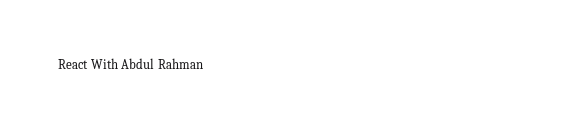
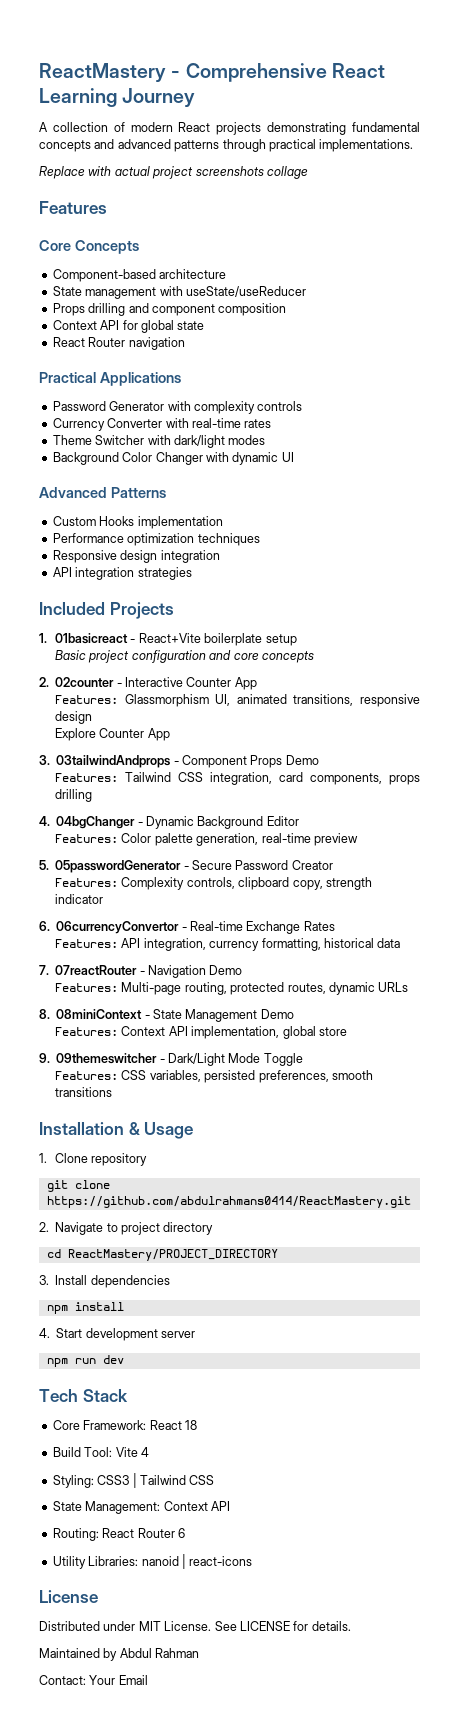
- React With Abdul Rahman
+ ReactMastery - Comprehensive React Learning Journey
+ A collection of modern React projects demonstrating fundamental concepts and advanced patterns through practical implementations.
+ Replace with actual project screenshots collage
+ Features
+ Core Concepts
+ Component-based architecture
+ State management with useState/useReducer
+ Props drilling and component composition
+ Context API for global state
+ React Router navigation
+ Practical Applications
+ Password Generator with complexity controls
+ Currency Converter with real-time rates
+ Theme Switcher with dark/light modes
+ Background Color Changer with dynamic UI
+ Advanced Patterns
+ Custom Hooks implementation
+ Performance optimization techniques
+ Responsive design integration
+ API integration strategies
+ Included Projects
+ 1. 01basicreact - React+Vite boilerplate setup
+ Basic project configuration and core concepts
+ 2. 02counter - Interactive Counter App
+ Features: Glassmorphism UI, animated transitions, responsive design
+ Explore Counter App
+ 3. 03tailwindAndprops - Component Props Demo
+ Features: Tailwind CSS integration, card components, props drilling
+ 4. 04bgChanger - Dynamic Background Editor
+ Features: Color palette generation, real-time preview
+ 5. 05passwordGenerator - Secure Password Creator
+ Features: Complexity controls, clipboard copy, strength indicator
+ 6. 06currencyConvertor - Real-time Exchange Rates
+ Features: API integration, currency formatting, historical data
+ 7. 07reactRouter - Navigation Demo
+ Features: Multi-page routing, protected routes, dynamic URLs
+ 8. 08miniContext - State Management Demo
+ Features: Context API implementation, global store
+ 9. 09themeswitcher - Dark/Light Mode Toggle
+ Features: CSS variables, persisted preferences, smooth transitions
+ Installation & Usage
+ 1. Clone repository
+ git clone https://github.com/abdulrahmans0414/ReactMastery.git
+ 2. Navigate to project directory
+ cd ReactMastery/PROJECT_DIRECTORY
+ 3. Install dependencies
+ npm install
+ 4. Start development server
+ npm run dev
+ Tech Stack
+ Core Framework: React 18
+ Build Tool: Vite 4
+ Styling: CSS3 | Tailwind CSS
+ State Management: Context API
+ Routing: React Router 6
+ Utility Libraries: nanoid | react-icons
+ License
+ Distributed under MIT License. See LICENSE for details.
+ Maintained by Abdul Rahman
+ Contact: Your Email

